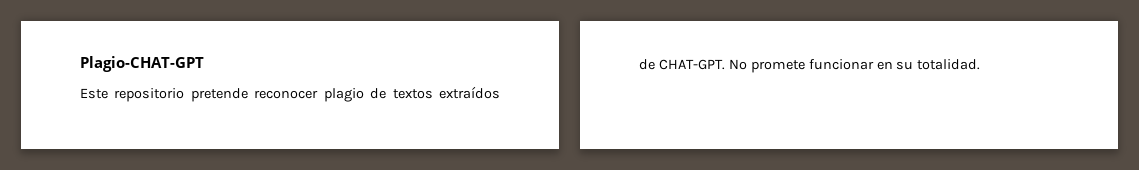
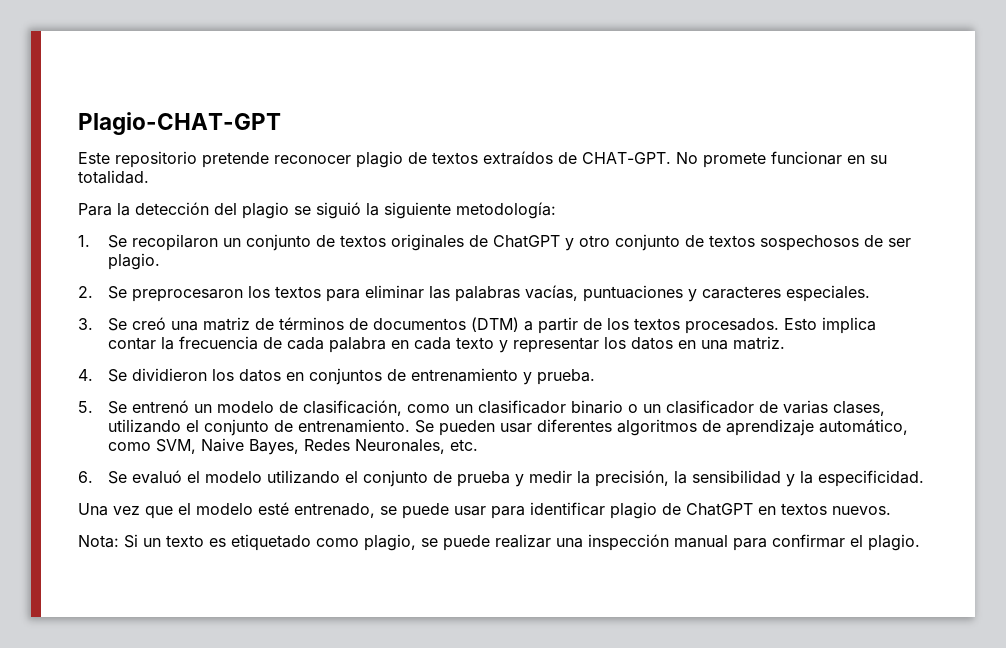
+ Para la detección del plagio se siguió la siguiente metodología:
+ 1. Se recopilaron un conjunto de textos originales de ChatGPT y otro conjunto de textos sospechosos de ser plagio.
+ 2. Se preprocesaron los textos para eliminar las palabras vacías, puntuaciones y caracteres especiales.
+ 3. Se creó una matriz de términos de documentos (DTM) a partir de los textos procesados. Esto implica contar la frecuencia de cada palabra en cada texto y representar los datos en una matriz.
+ 4. Se dividieron los datos en conjuntos de entrenamiento y prueba.
+ 5. Se entrenó un modelo de clasificación, como un clasificador binario o un clasificador de varias clases, utilizando el conjunto de entrenamiento. Se pueden usar diferentes algoritmos de aprendizaje automático, como SVM, Naive Bayes, Redes Neuronales, etc.
+ 6. Se evaluó el modelo utilizando el conjunto de prueba y medir la precisión, la sensibilidad y la especificidad.
+ Una vez que el modelo esté entrenado, se puede usar para identificar plagio de ChatGPT en textos nuevos.
+ Nota: Si un texto es etiquetado como plagio, se puede realizar una inspección manual para confirmar el plagio.

